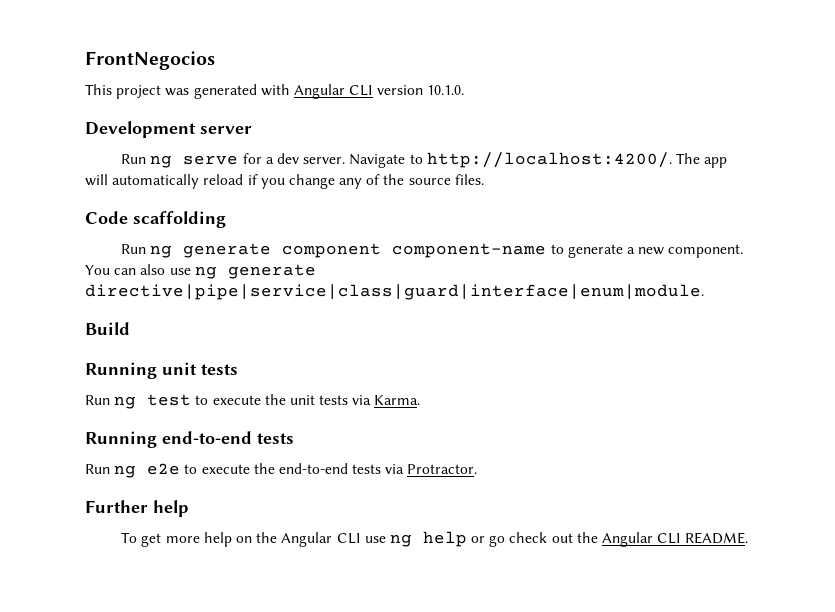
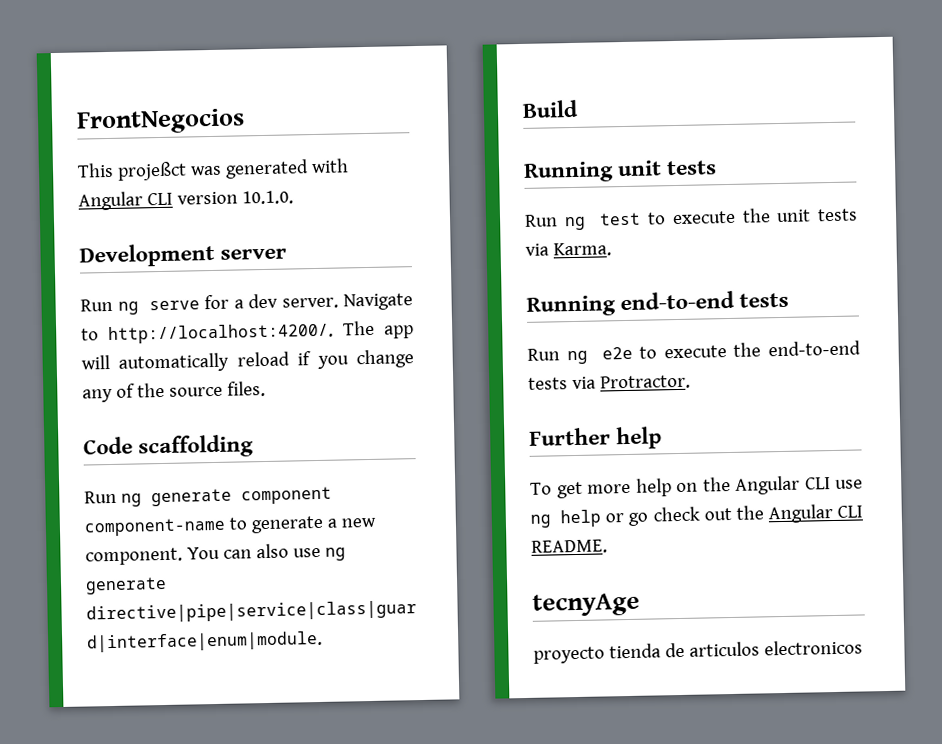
- This project was generated with Angular CLI version 10.1.0.
+ This projeßct was generated with Angular CLI version 10.1.0.
+ tecnyAge
+ proyecto tienda de articulos electronicos

